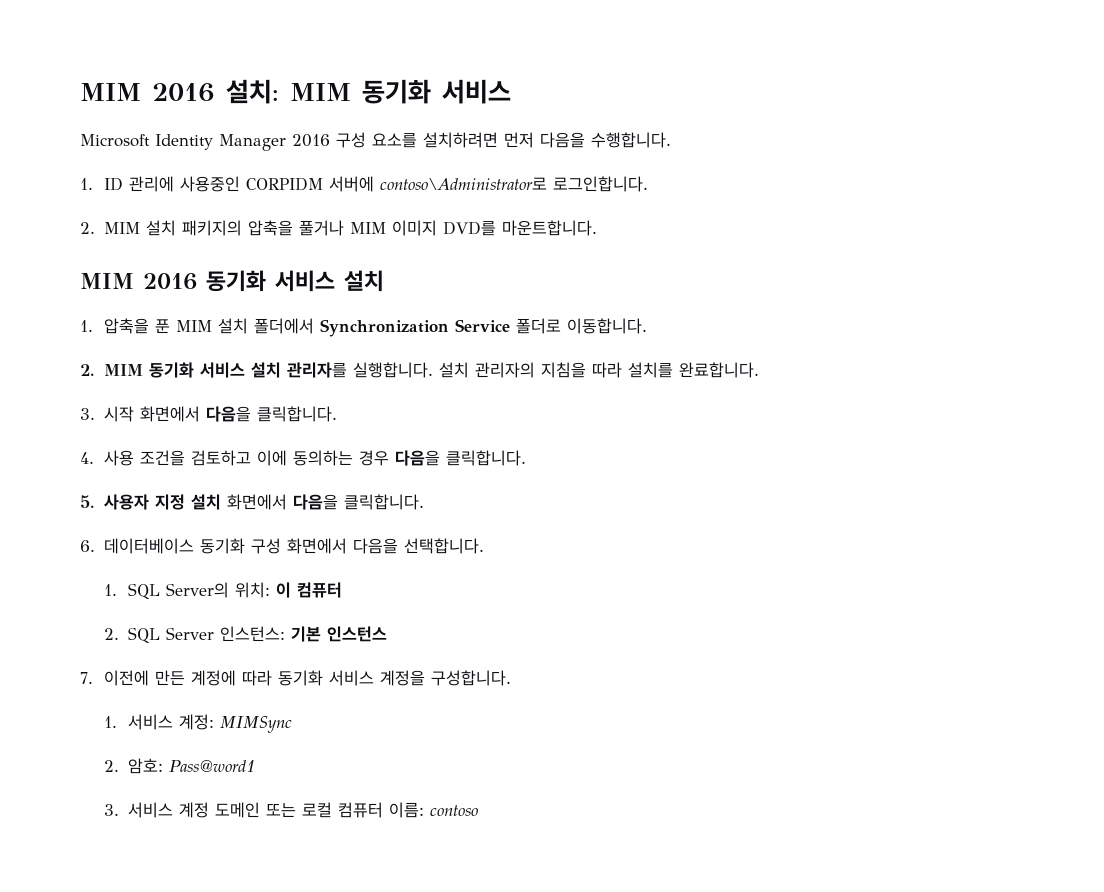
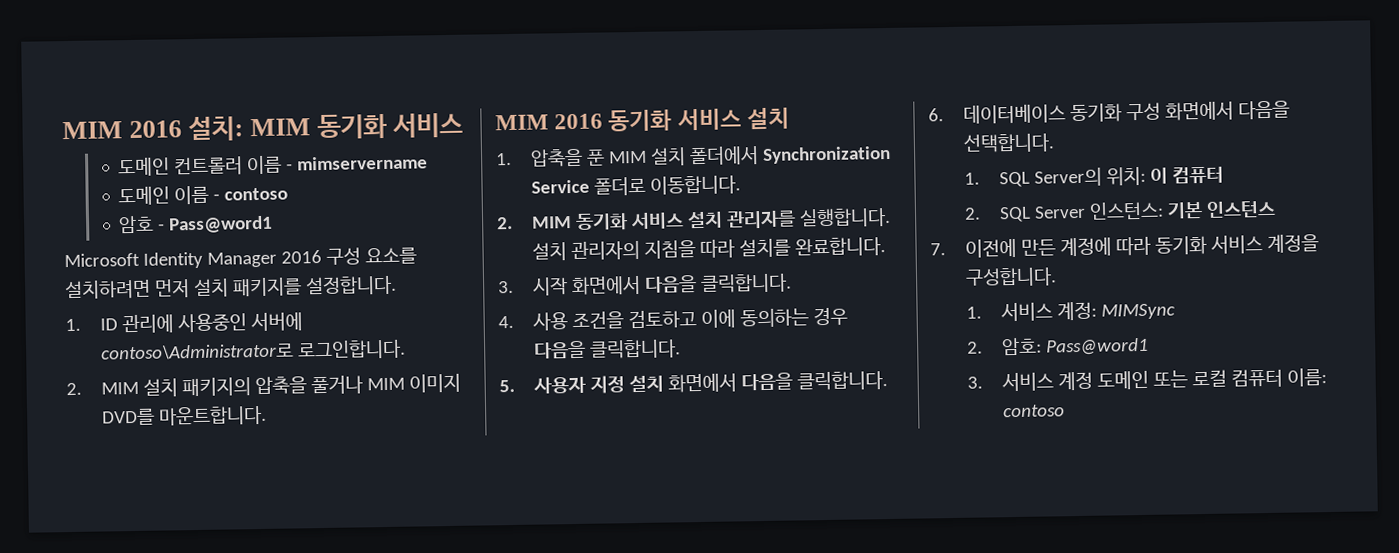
+ 도메인 컨트롤러 이름 - mimservername
+ 도메인 이름 - contoso
+ 암호 - Pass@word1
- Microsoft Identity Manager 2016 구성 요소를 설치하려면 먼저 다음을 수행합니다.
+ Microsoft Identity Manager 2016 구성 요소를 설치하려면 먼저 설치 패키지를 설정합니다.
- 1. ID 관리에 사용중인 CORPIDM 서버에 contoso\Administrator로 로그인합니다.
+ 1. ID 관리에 사용중인 서버에 contoso\Administrator로 로그인합니다.

